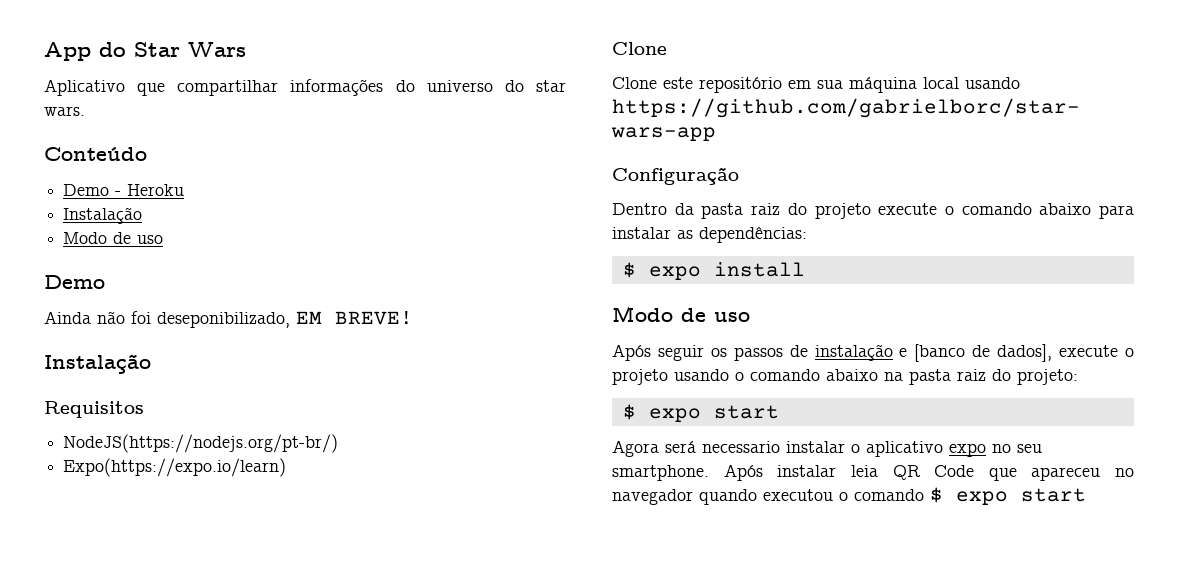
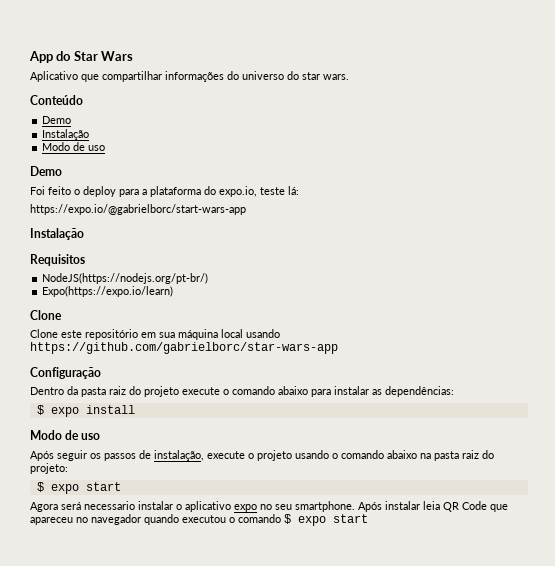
  Conteúdo
- Demo - Heroku
+ Demo
- Ainda não foi deseponibilizado, EM BREVE!
+ Foi feito o deploy para a plataforma do expo.io, teste lá:
+ https://expo.io/@gabrielborc/start-wars-app
- Após seguir os passos de instalação e [banco de dados], execute o projeto usando o comando abaixo na pasta raiz do projeto:
+ Após seguir os passos de instalação, execute o projeto usando o comando abaixo na pasta raiz do projeto:

